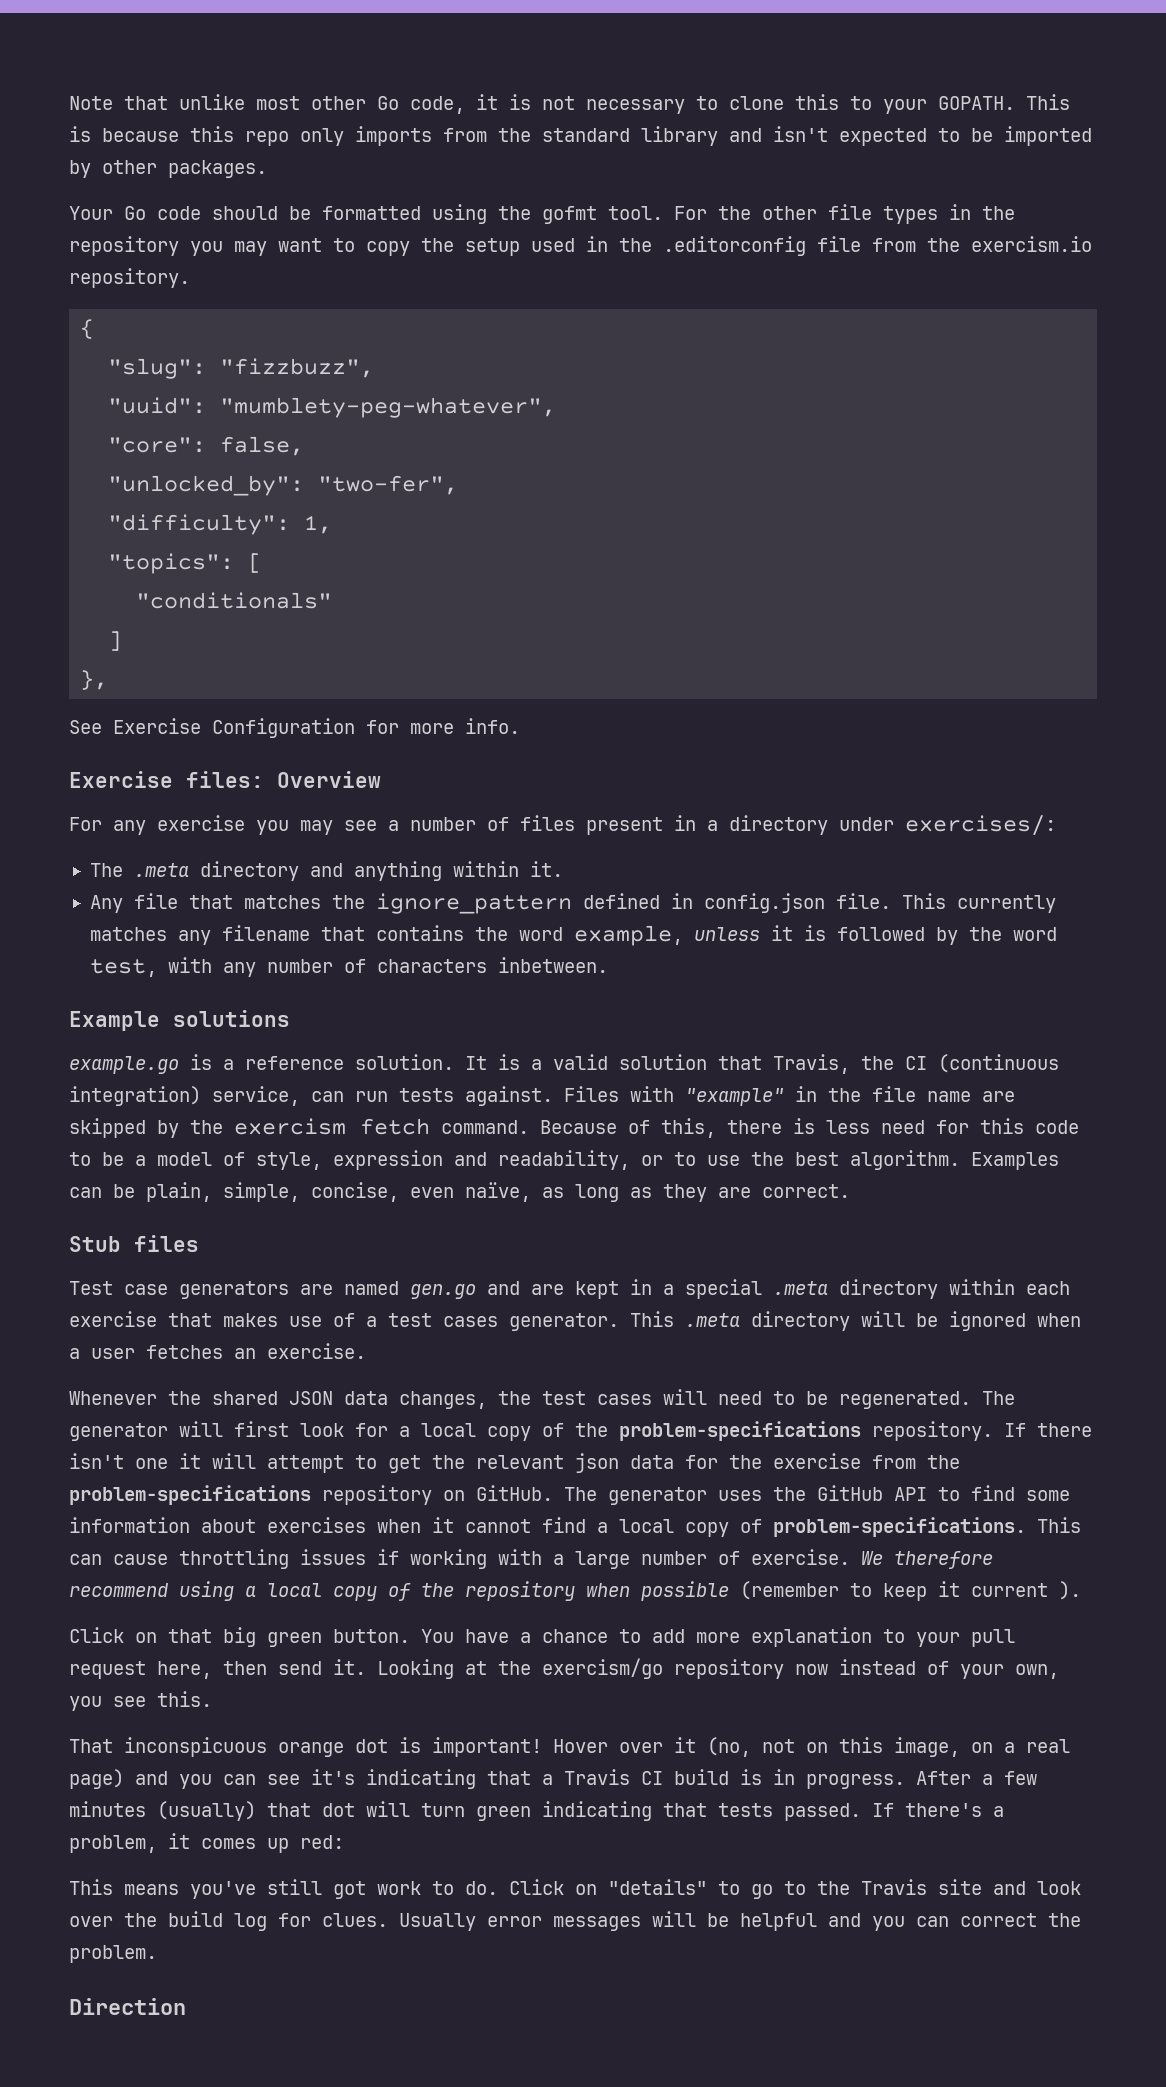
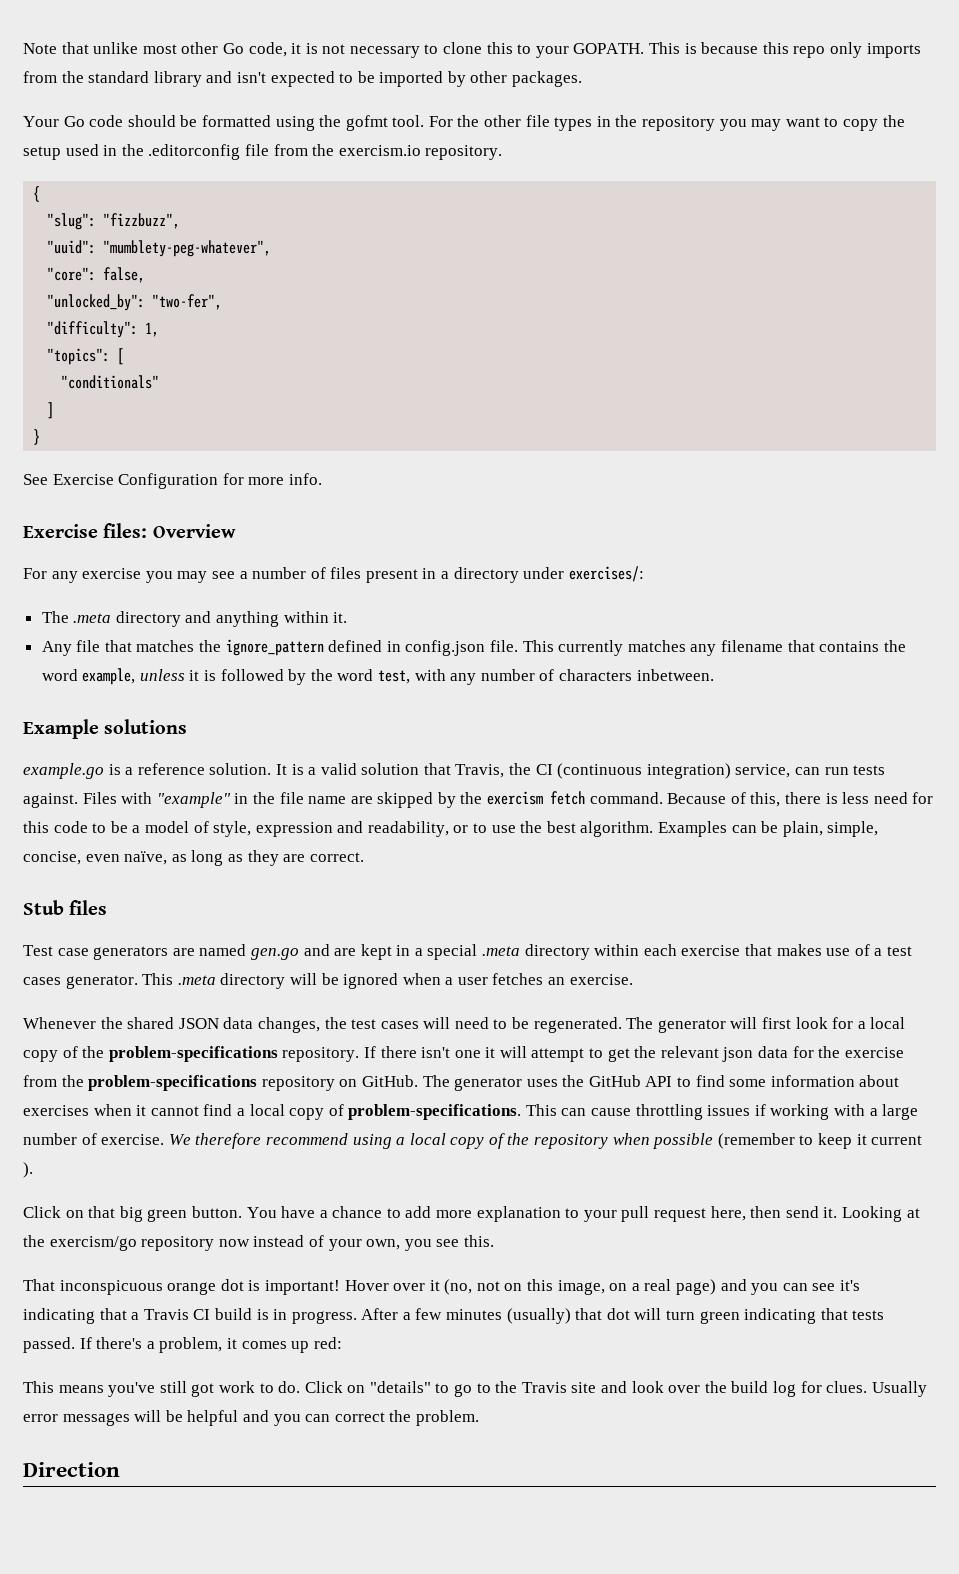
- },
+ }

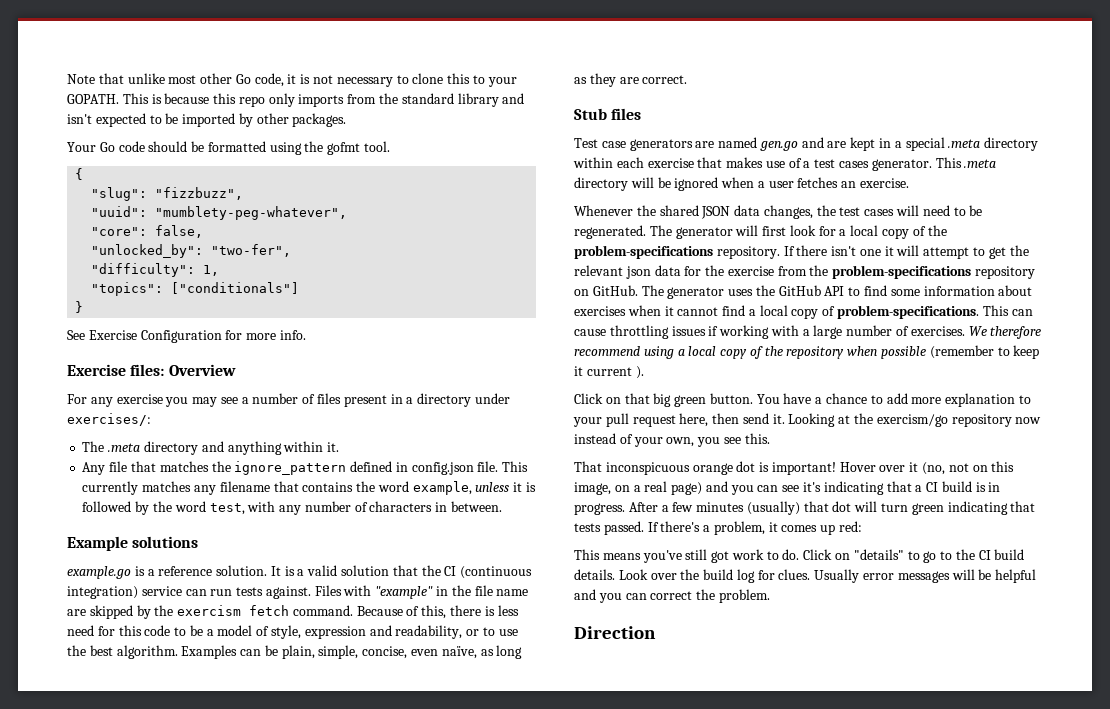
- For the other file types in the repository you may want to copy the setup used in the .editorconfig file from the exercism.io repository.
- "topics": [
- "conditionals"
- ]
+ "topics": ["conditionals"]
- This currently matches any filename that contains the word example, unless it is followed by the word test, with any number of characters inbetween.
+ This currently matches any filename that contains the word example, unless it is followed by the word test, with any number of characters in between.
- It is a valid solution that Travis, the CI (continuous integration) service, can run tests against.
+ It is a valid solution that the CI (continuous integration) service can run tests against.
- This can cause throttling issues if working with a large number of exercise.
+ This can cause throttling issues if working with a large number of exercises.
- Hover over it (no, not on this image, on a real page) and you can see it's indicating that a Travis CI build is in progress.
+ Hover over it (no, not on this image, on a real page) and you can see it's indicating that a CI build is in progress.
- Click on "details" to go to the Travis site and look over the build log for clues.
+ Click on "details" to go to the CI build details. Look over the build log for clues.

